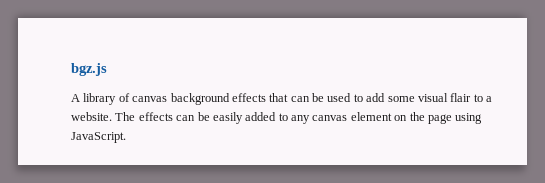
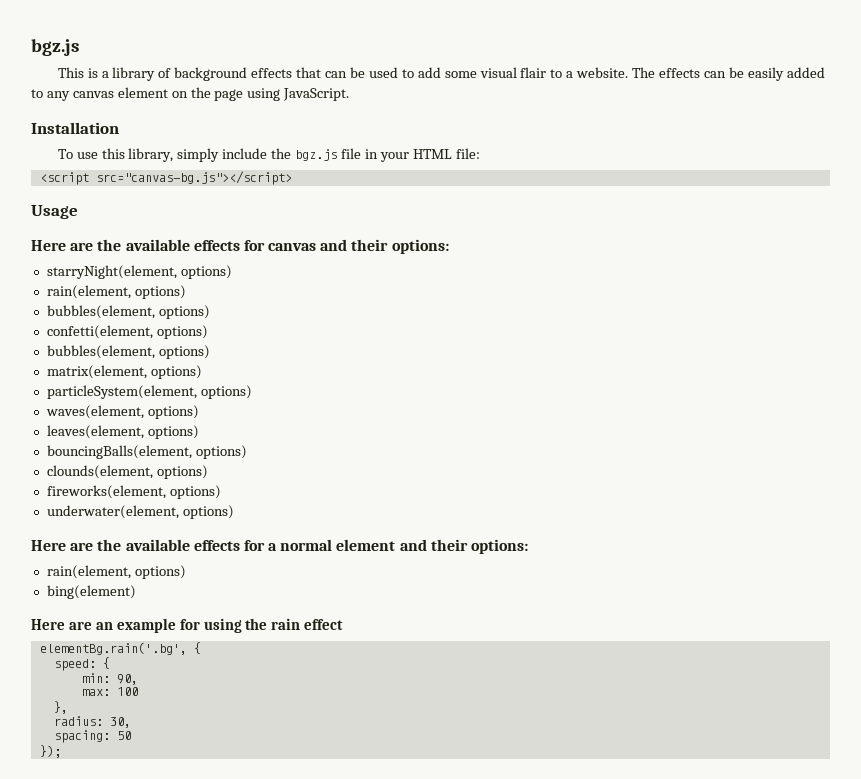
- A library of canvas background effects that can be used to add some visual flair to a website.
+ This is a library of background effects that can be used to add some visual flair to a website.
+ Installation
+ To use this library, simply include the bgz.js file in your HTML file:
+ <script src="canvas-bg.js"></script>
+ Usage
+ Here are the available effects for canvas and their options:
+ starryNight(element, options)
+ rain(element, options)
+ bubbles(element, options)
+ confetti(element, options)
+ bubbles(element, options)
+ matrix(element, options)
+ particleSystem(element, options)
+ waves(element, options)
+ leaves(element, options)
+ bouncingBalls(element, options)
+ clounds(element, options)
+ fireworks(element, options)
+ underwater(element, options)
+ Here are the available effects for a normal element and their options:
+ rain(element, options)
+ bing(element)
+ Here are an example for using the rain effect
+ elementBg.rain('.bg', {
+ speed: {
+ min: 90,
+ max: 100
+ },
+ radius: 30,
+ spacing: 50
+ });

